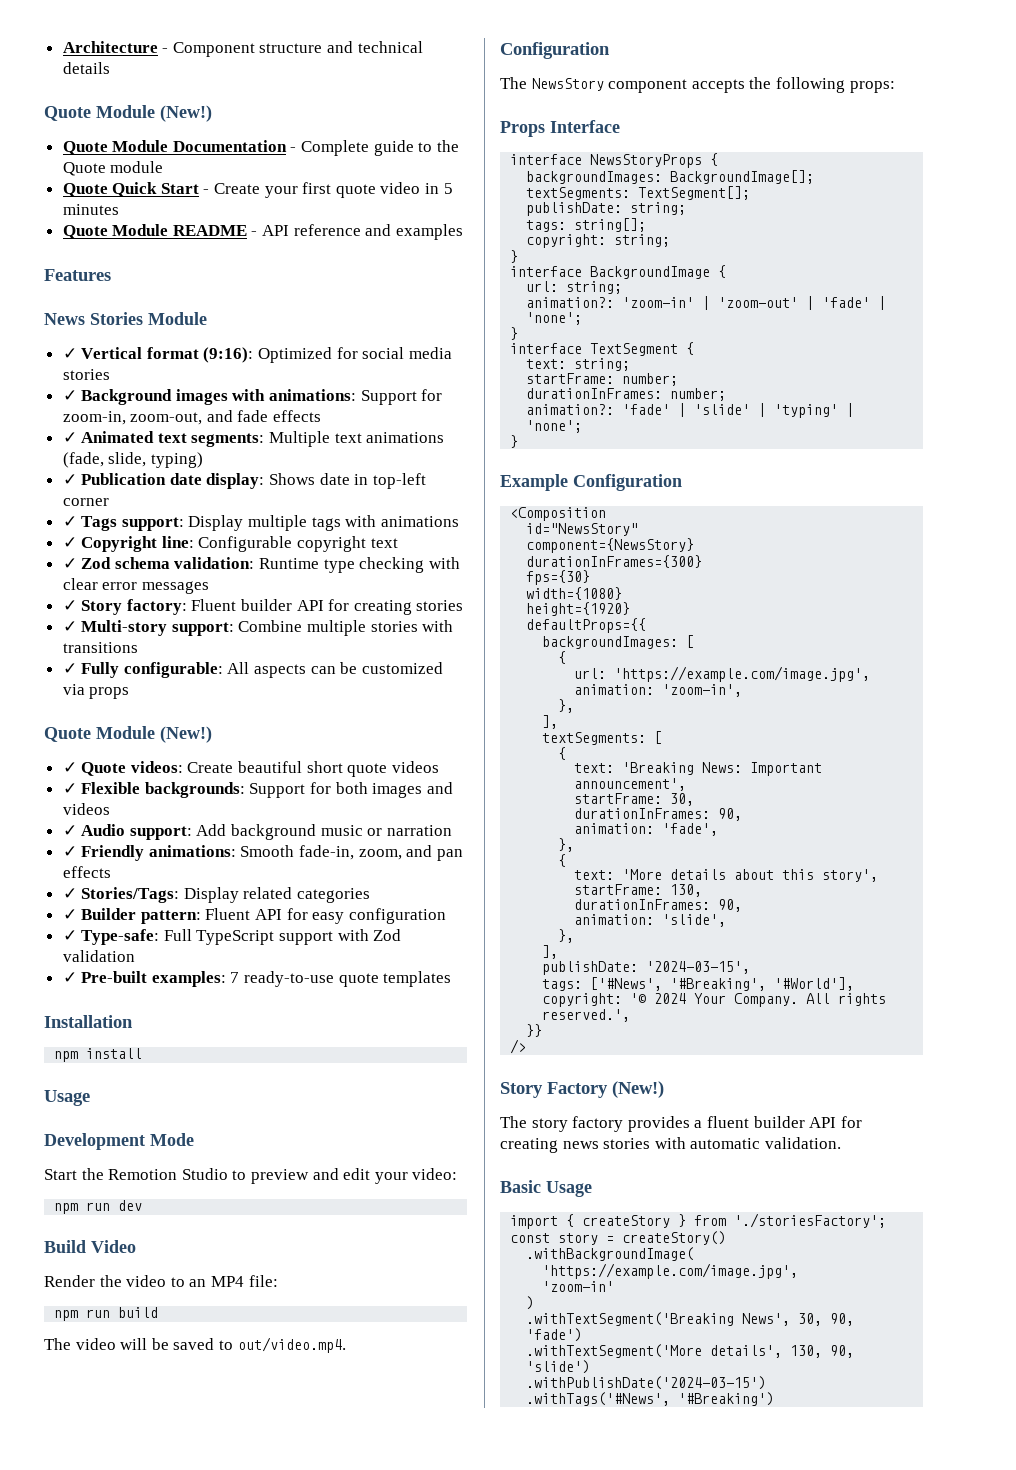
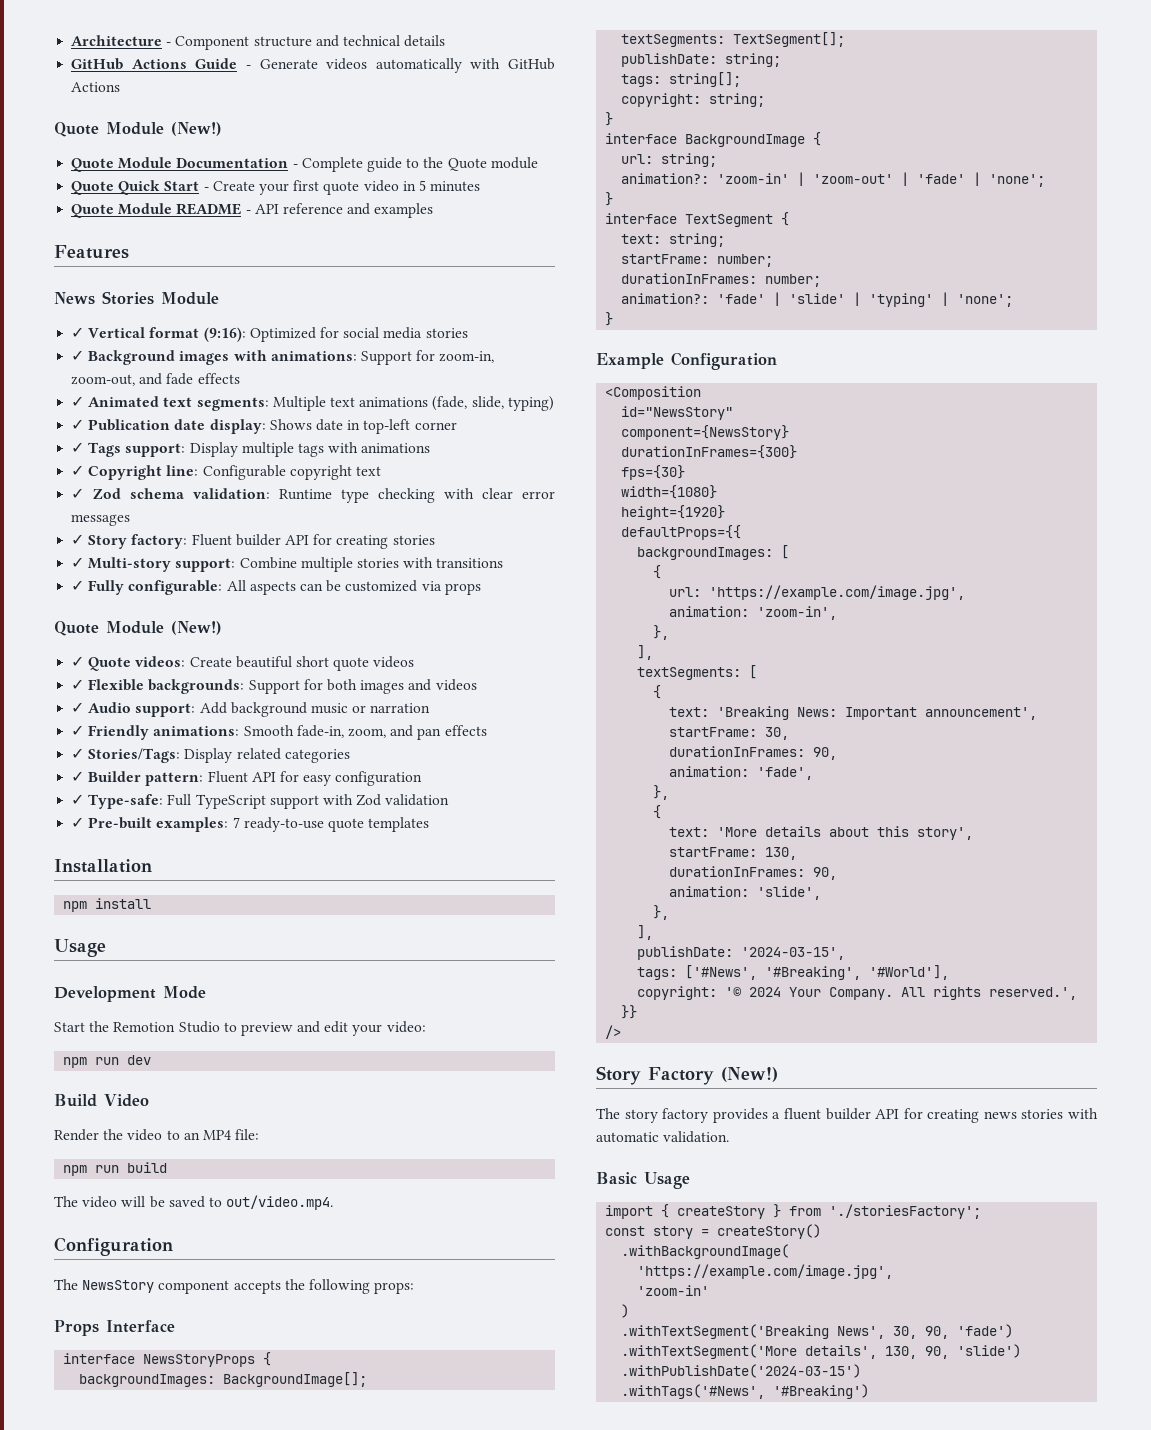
+ GitHub Actions Guide - Generate videos automatically with GitHub Actions

